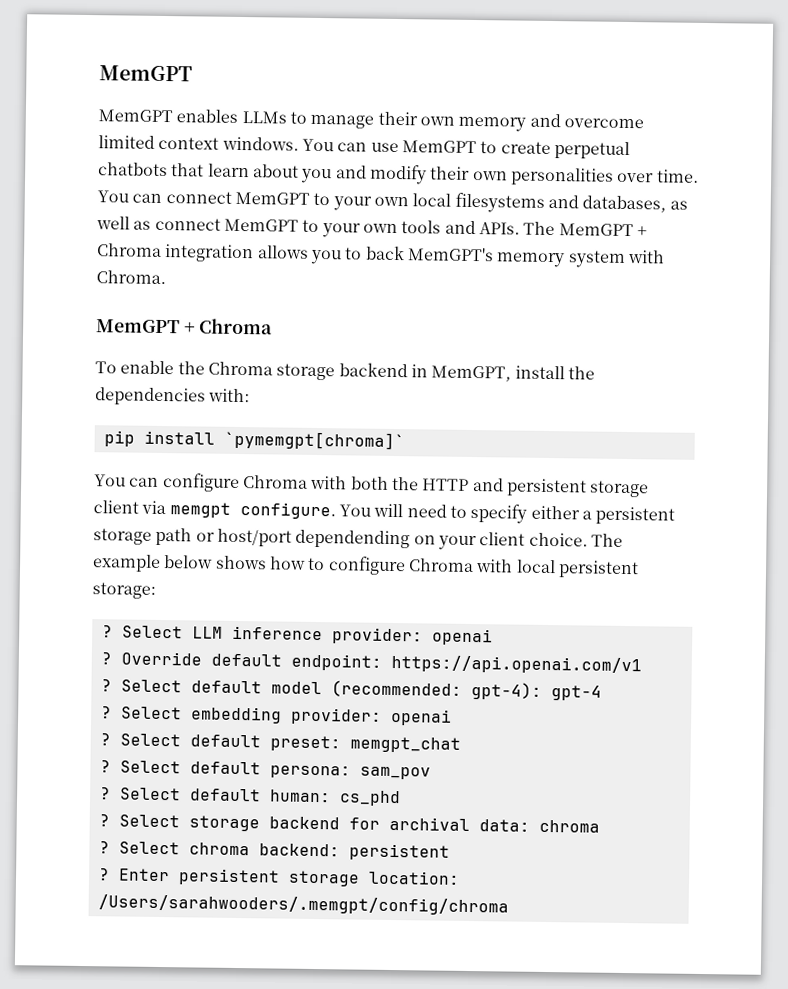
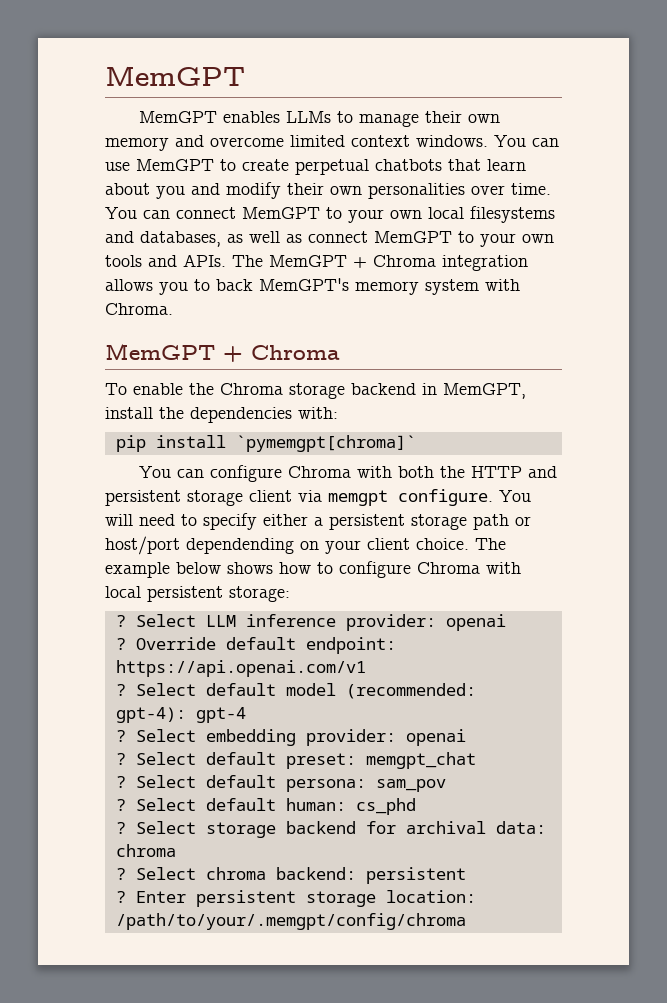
- Enter persistent storage location: /Users/sarahwooders/.memgpt/config/chroma
+ Enter persistent storage location: /path/to/your/.memgpt/config/chroma

